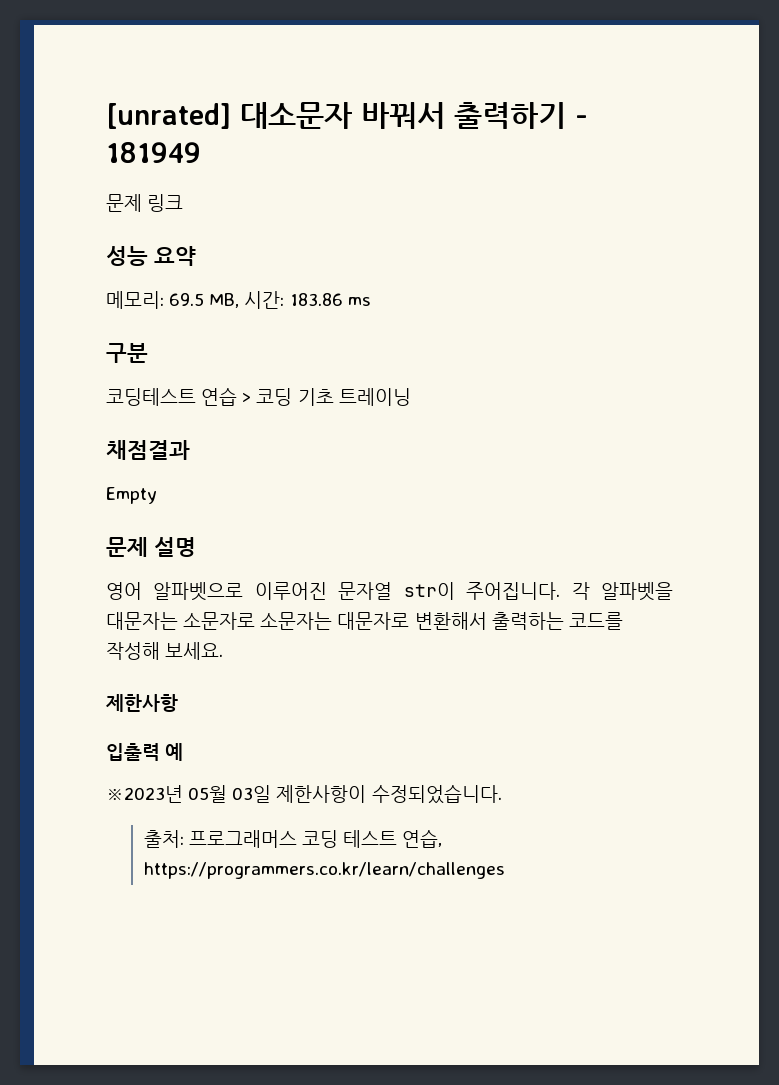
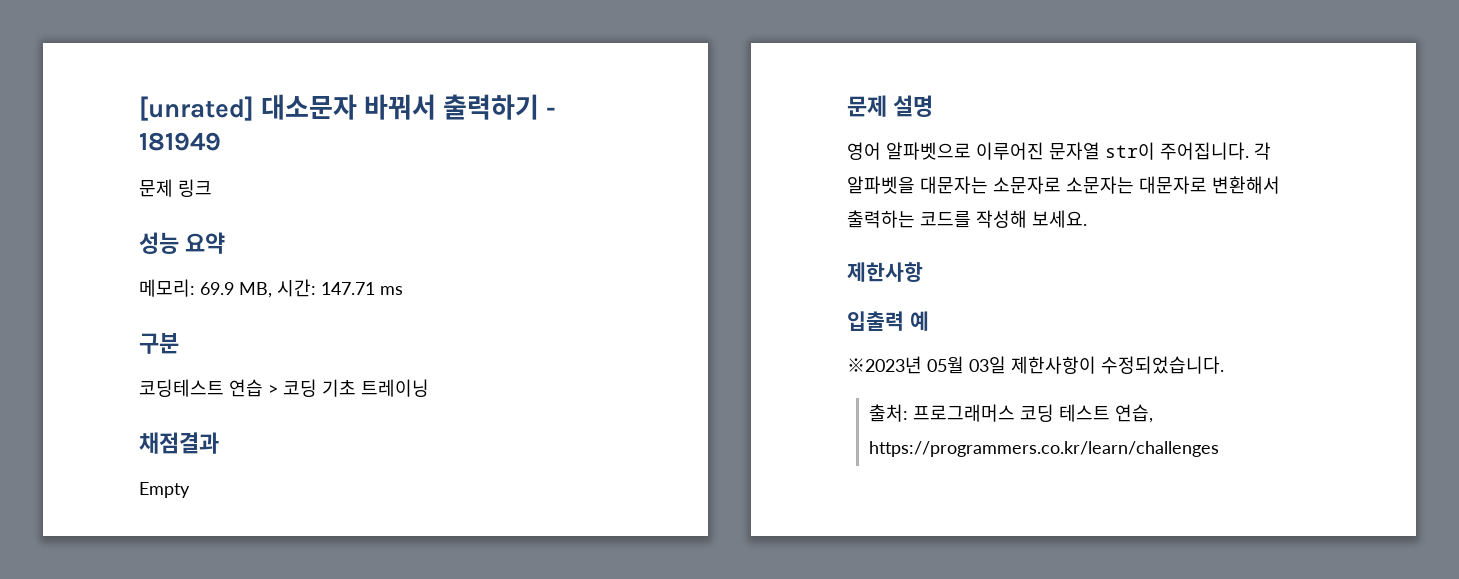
- 메모리: 69.5 MB, 시간: 183.86 ms
+ 메모리: 69.9 MB, 시간: 147.71 ms

